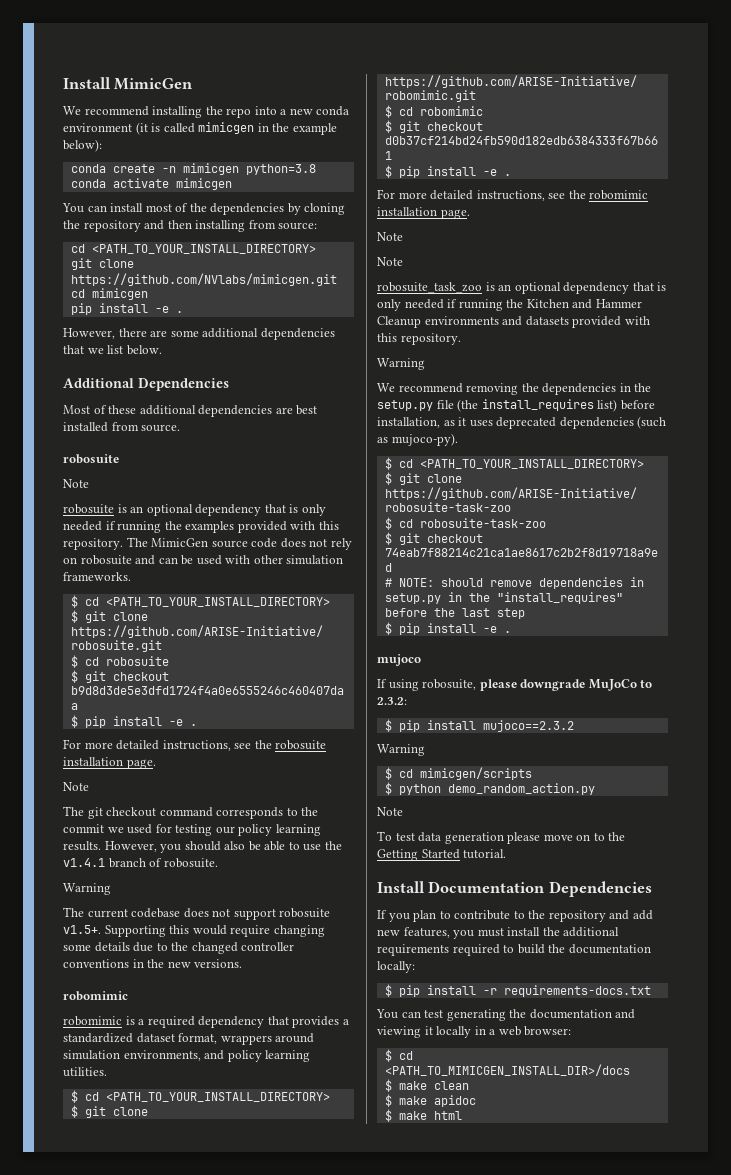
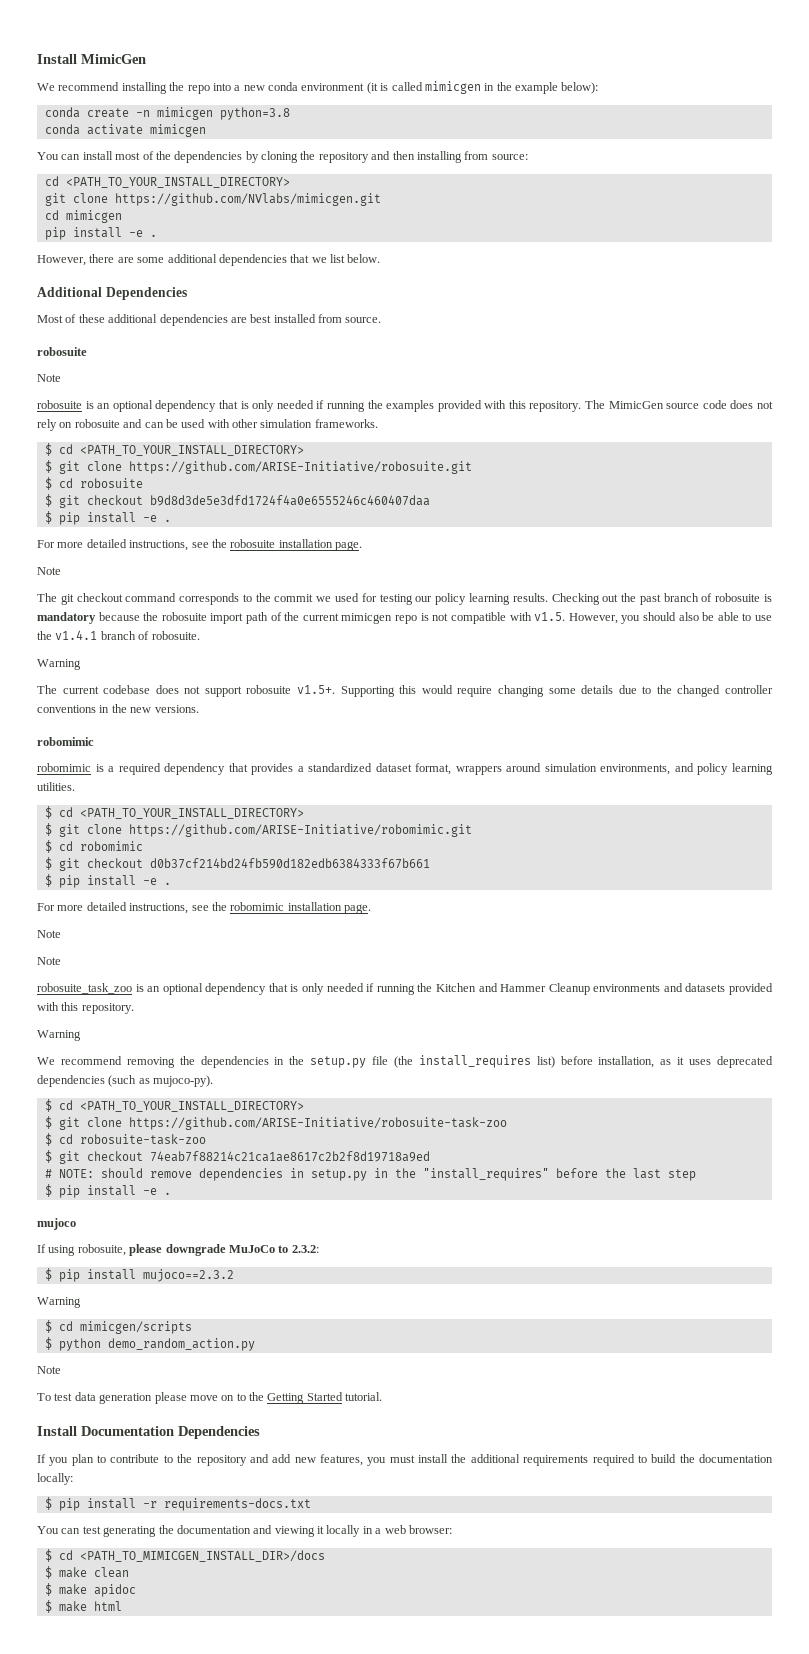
- However, you should also be able to use the v1.4.1 branch of robosuite.
+ Checking out the past branch of robosuite is mandatory because the robosuite import path of the current mimicgen repo is not compatible with v1.5. However, you should also be able to use the v1.4.1 branch of robosuite.

